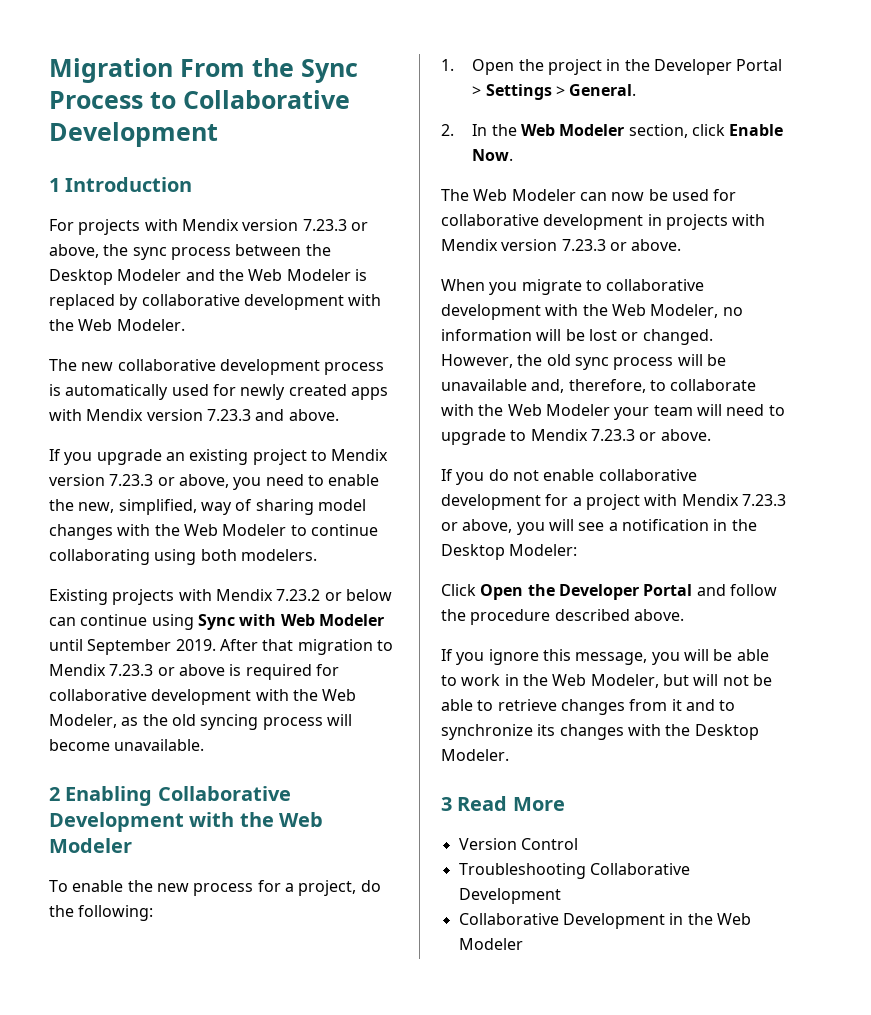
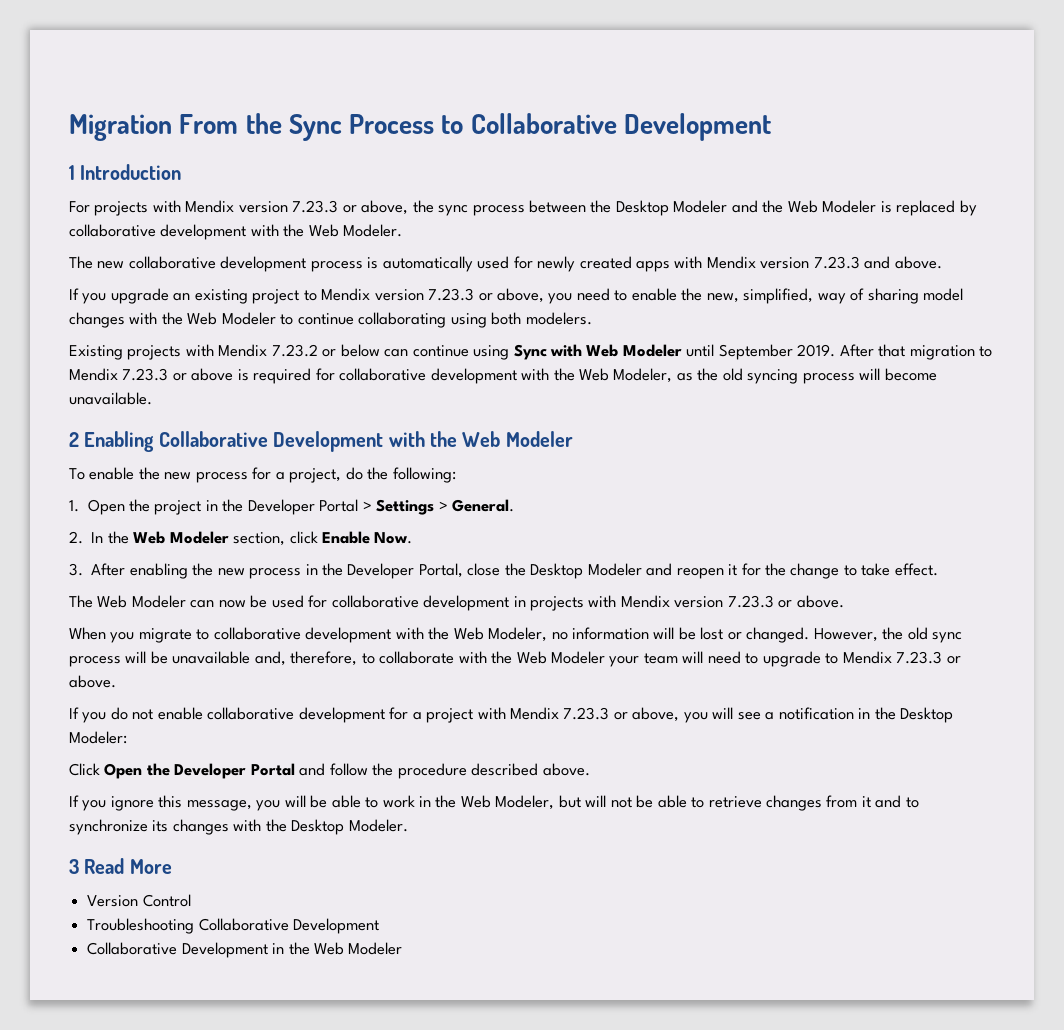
+ 3. After enabling the new process in the Developer Portal, close the Desktop Modeler and reopen it for the change to take effect.

